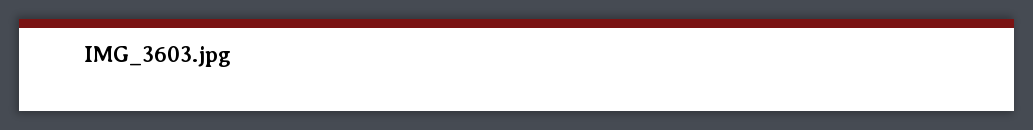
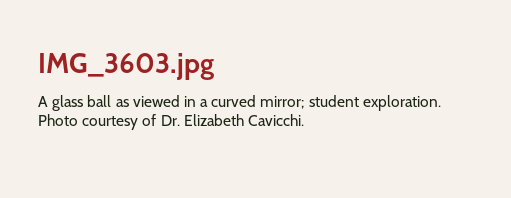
+ A glass ball as viewed in a curved mirror; student exploration. Photo courtesy of Dr. Elizabeth Cavicchi.

